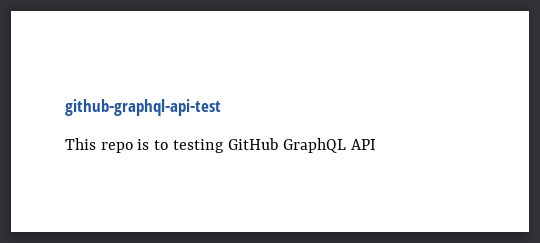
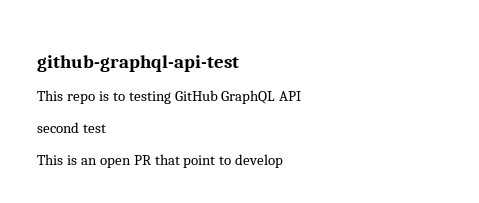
+ second test
+ This is an open PR that point to develop

